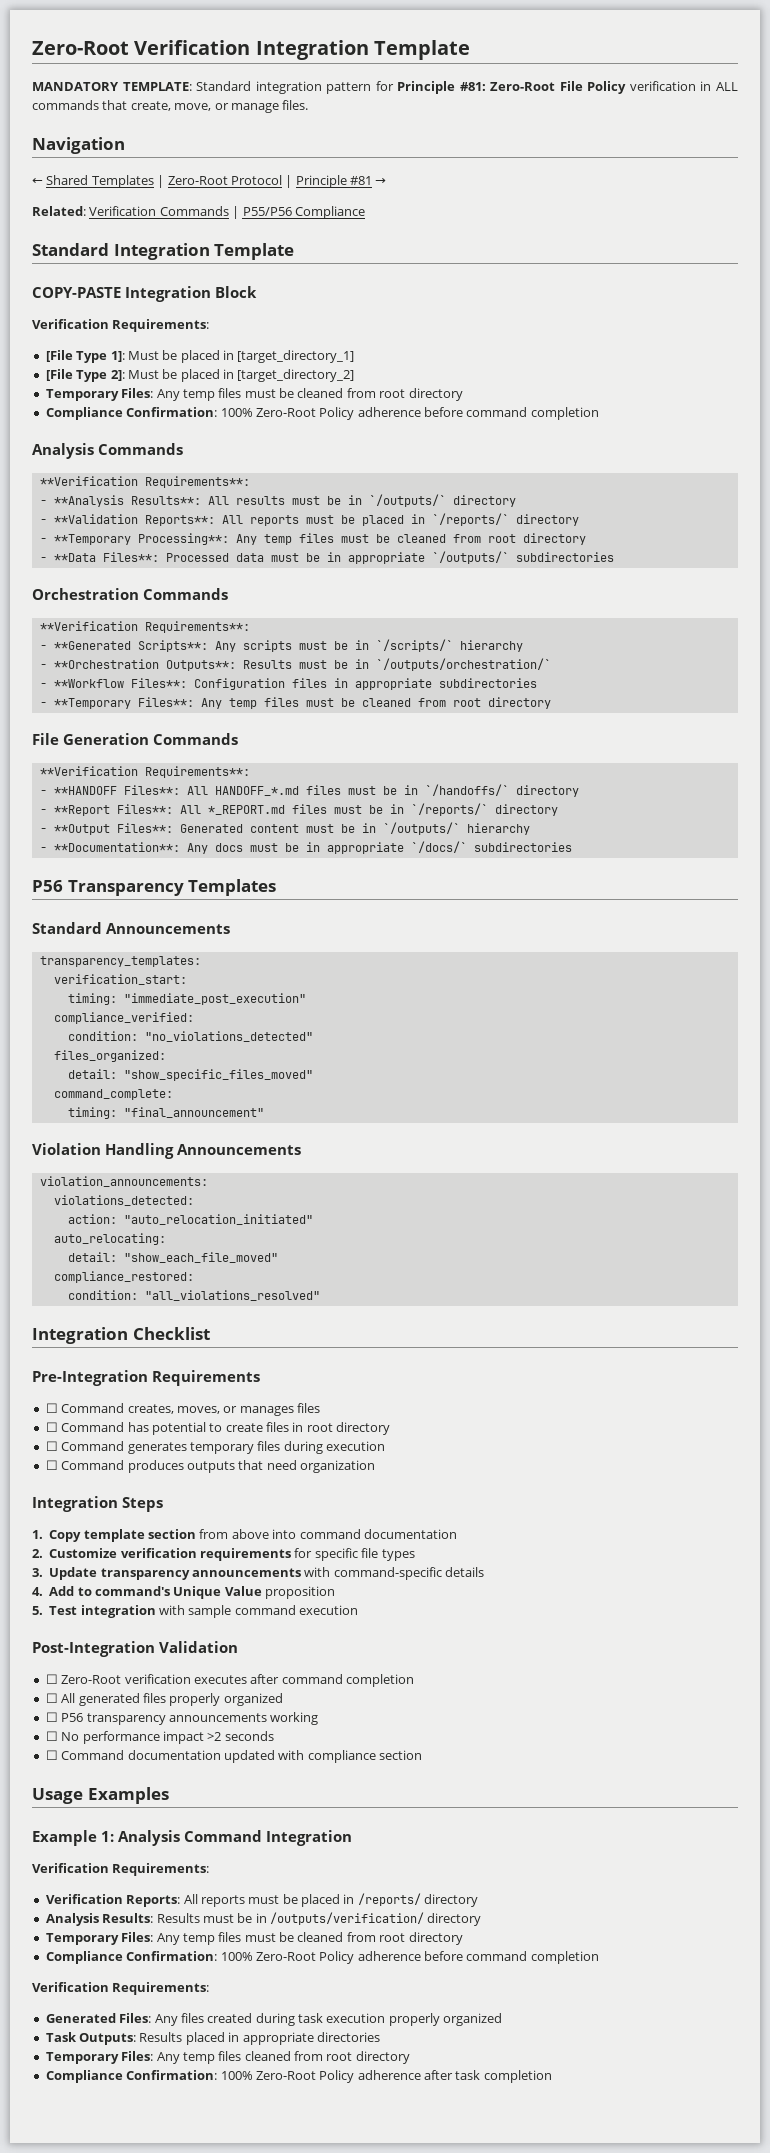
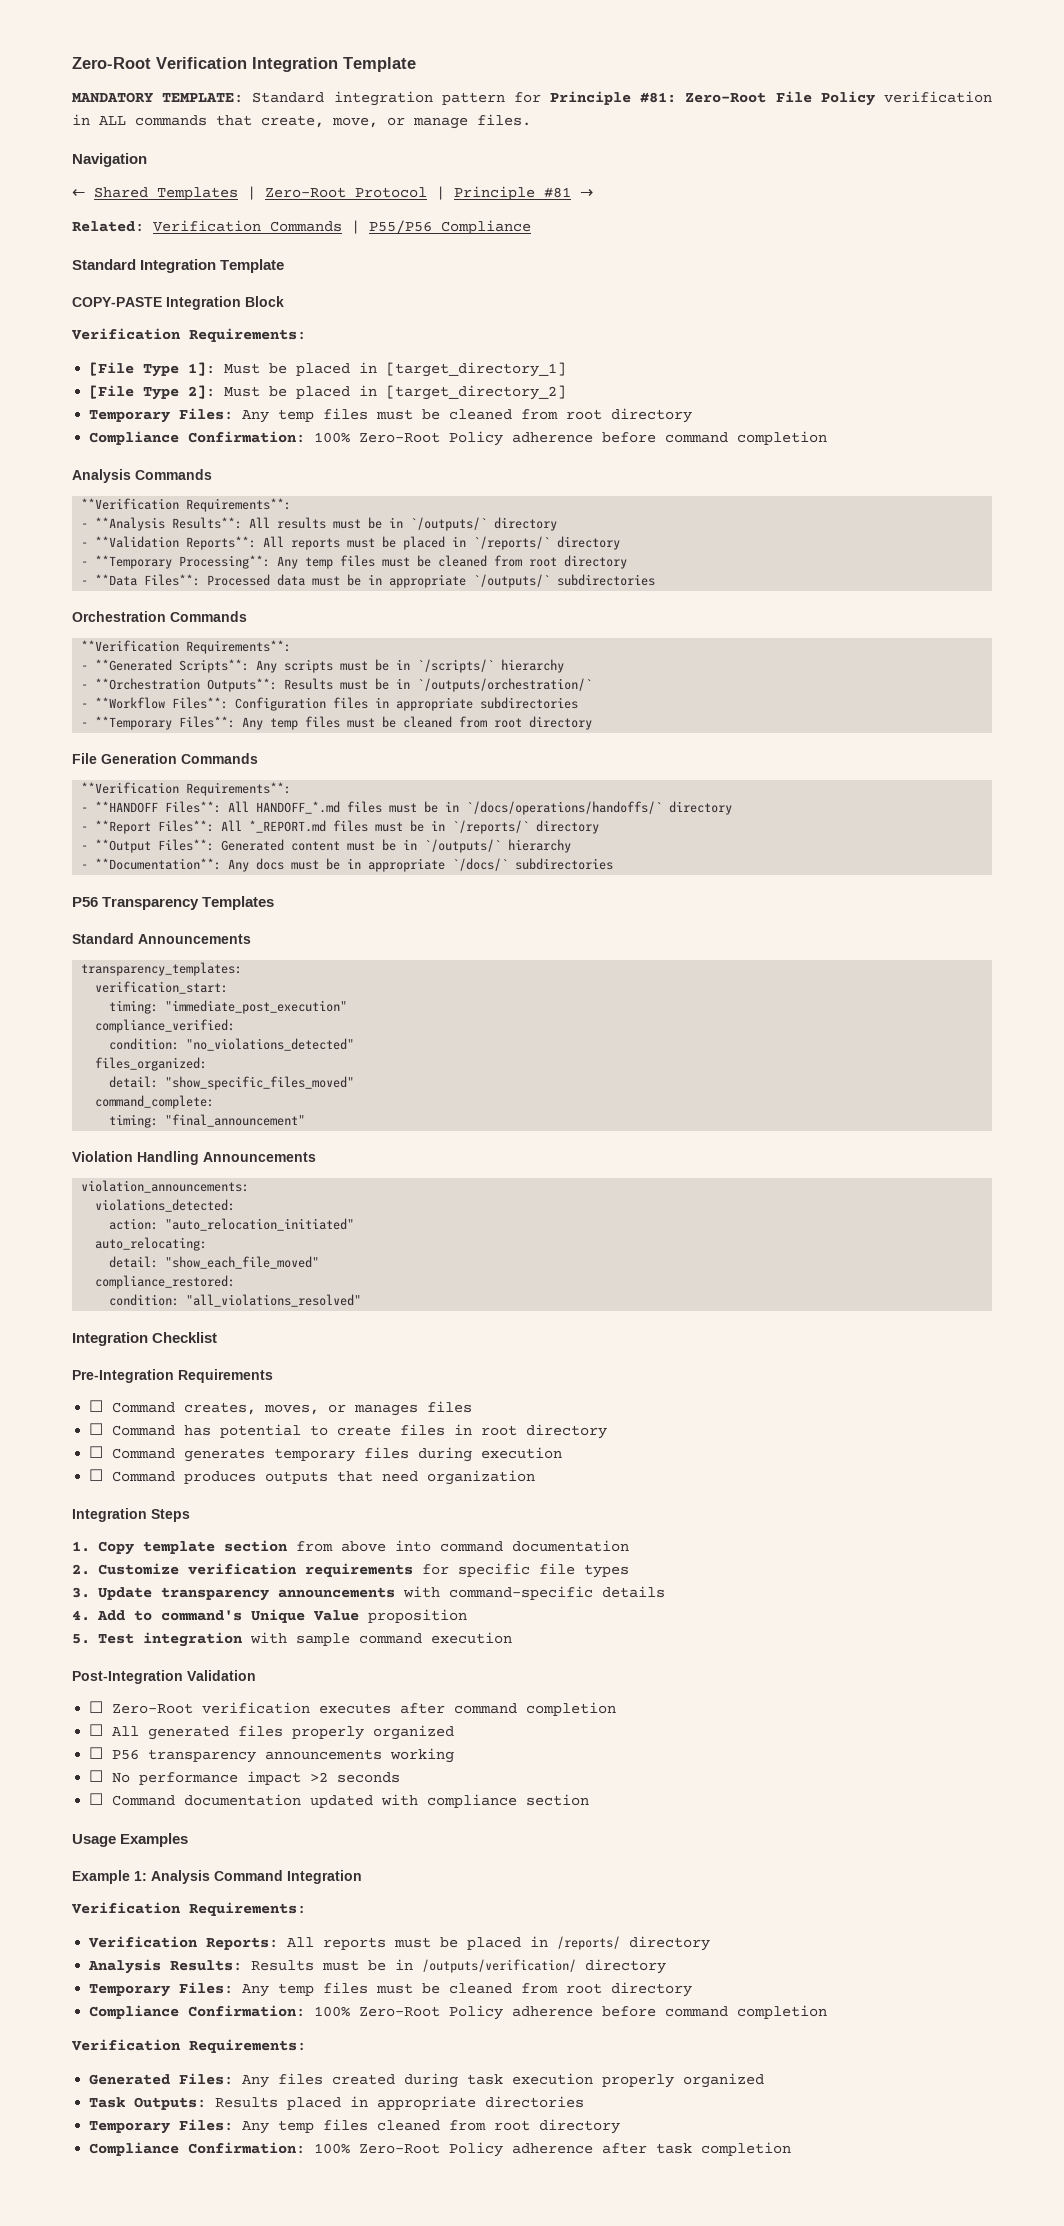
- - **HANDOFF Files**: All HANDOFF_*.md files must be in `/handoffs/` directory
+ - **HANDOFF Files**: All HANDOFF_*.md files must be in `/docs/operations/handoffs/` directory

